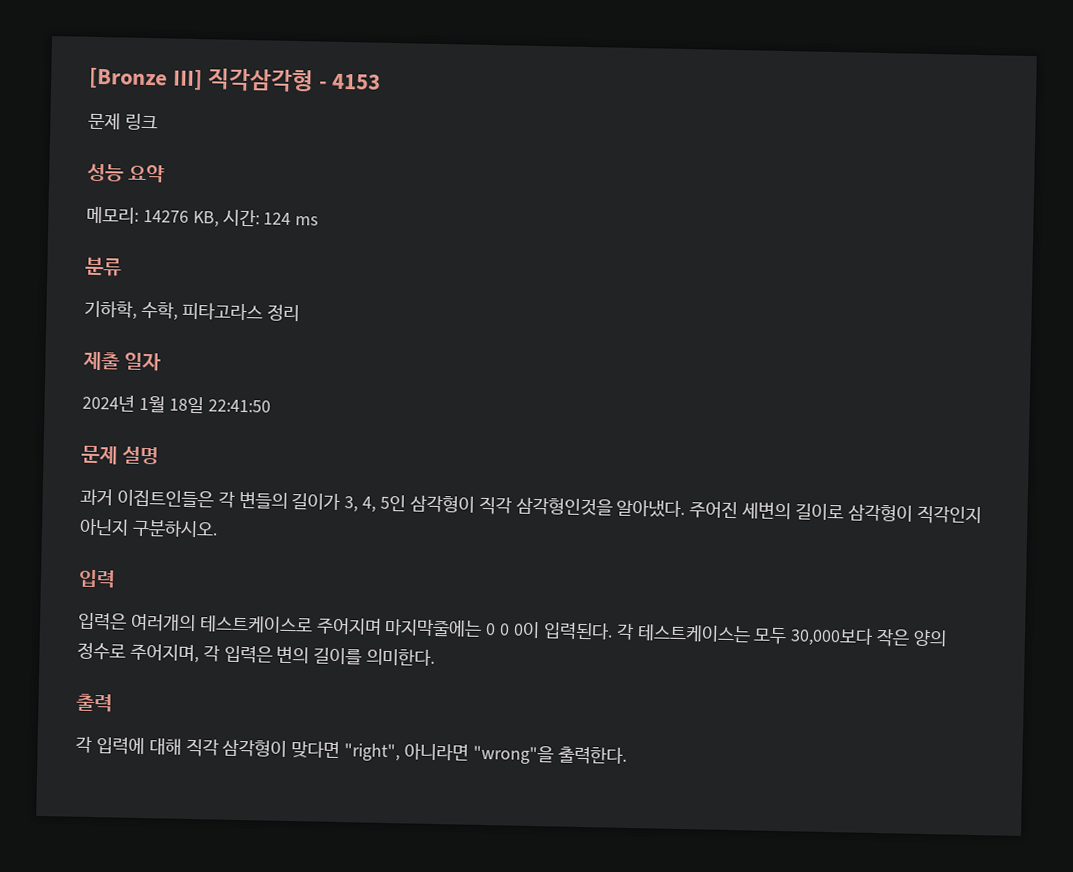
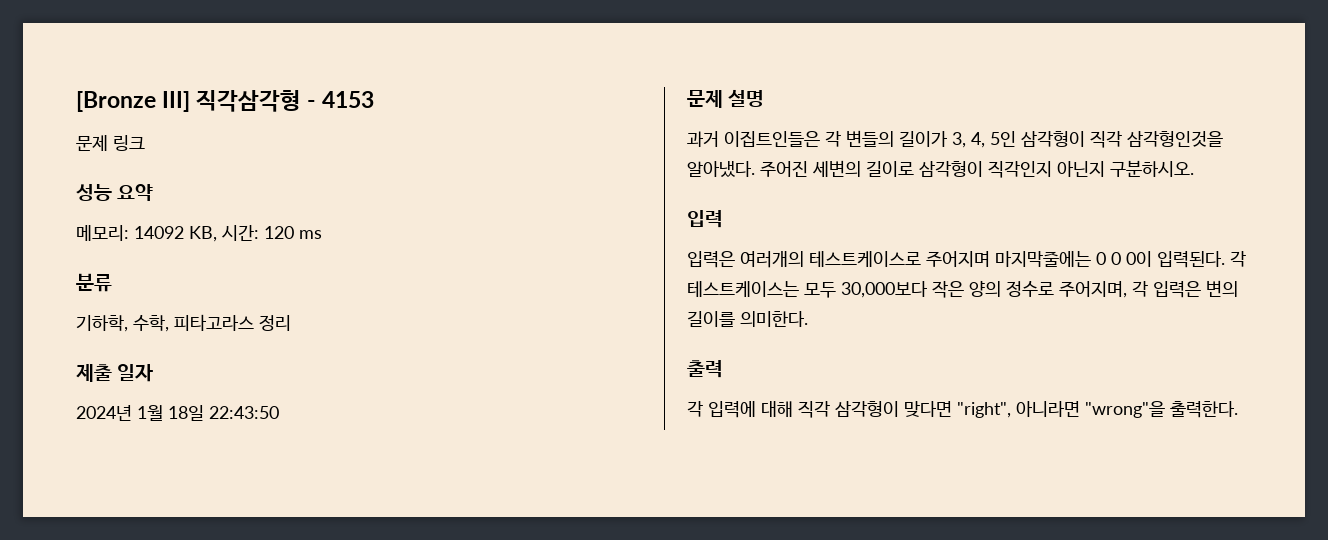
- 메모리: 14276 KB, 시간: 124 ms
+ 메모리: 14092 KB, 시간: 120 ms
- 2024년 1월 18일 22:41:50
+ 2024년 1월 18일 22:43:50

